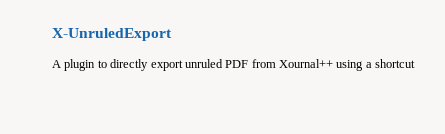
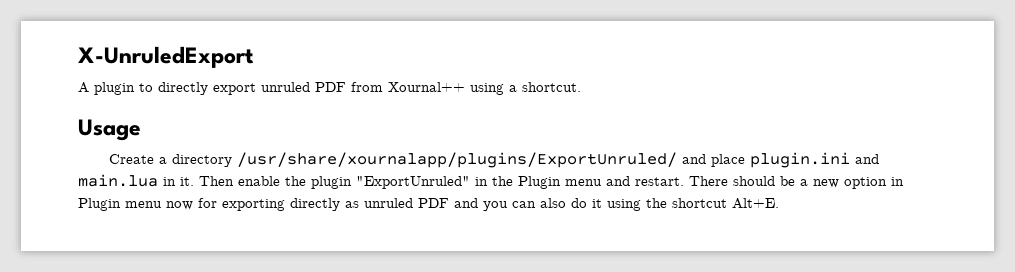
- A plugin to directly export unruled PDF from Xournal++ using a shortcut
+ A plugin to directly export unruled PDF from Xournal++ using a shortcut.
+ Usage
+ Create a directory /usr/share/xournalapp/plugins/ExportUnruled/ and place plugin.ini and main.lua in it. Then enable the plugin "ExportUnruled" in the Plugin menu and restart. There should be a new option in Plugin menu now for exporting directly as unruled PDF and you can also do it using the shortcut Alt+E.

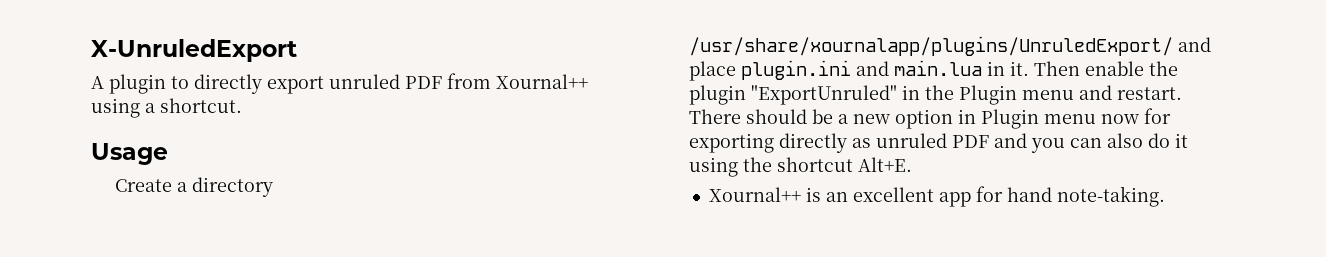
- Create a directory /usr/share/xournalapp/plugins/ExportUnruled/ and place plugin.ini and main.lua in it.
+ Create a directory /usr/share/xournalapp/plugins/UnruledExport/ and place plugin.ini and main.lua in it.
+ Xournal++ is an excellent app for hand note-taking.

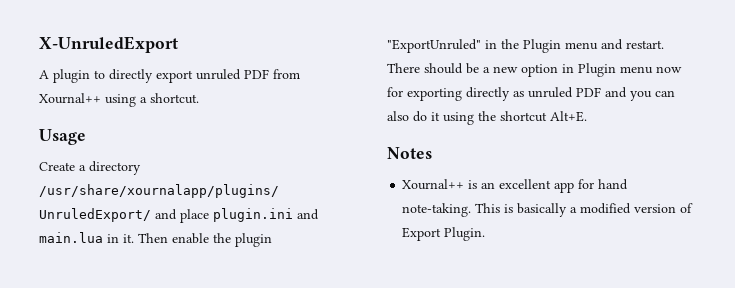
+ Notes
+ This is basically a modified version of Export Plugin.

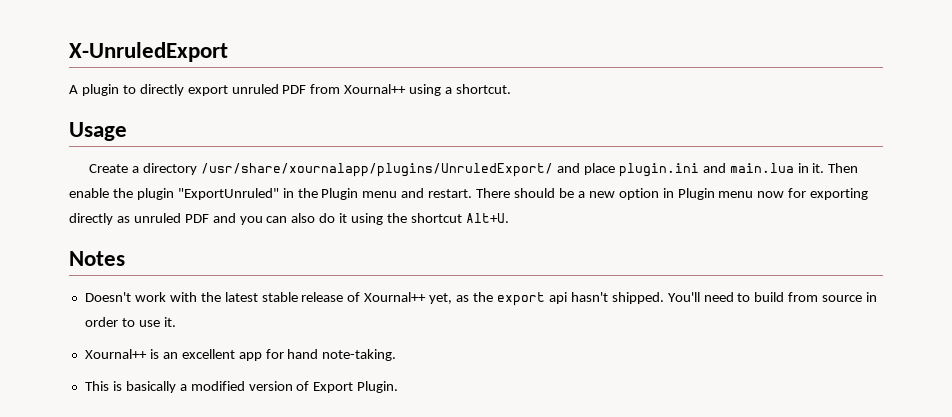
- There should be a new option in Plugin menu now for exporting directly as unruled PDF and you can also do it using the shortcut Alt+E.
+ There should be a new option in Plugin menu now for exporting directly as unruled PDF and you can also do it using the shortcut Alt+U.
+ Doesn't work with the latest stable release of Xournal++ yet, as the export api hasn't shipped. You'll need to build from source in order to use it.
- Xournal++ is an excellent app for hand note-taking. This is basically a modified version of Export Plugin.
+ Xournal++ is an excellent app for hand note-taking.
+ This is basically a modified version of Export Plugin.

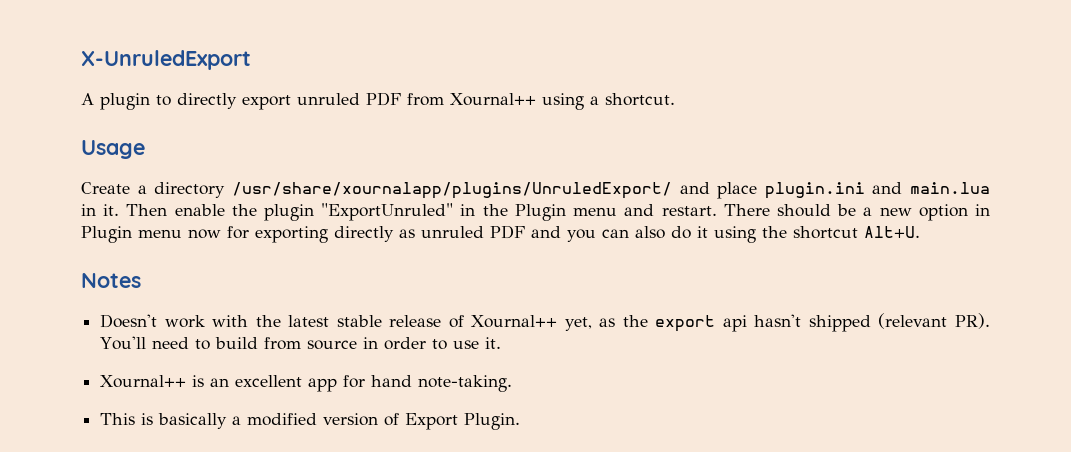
- Doesn't work with the latest stable release of Xournal++ yet, as the export api hasn't shipped. You'll need to build from source in order to use it.
+ Doesn't work with the latest stable release of Xournal++ yet, as the export api hasn't shipped (relevant PR). You'll need to build from source in order to use it.

